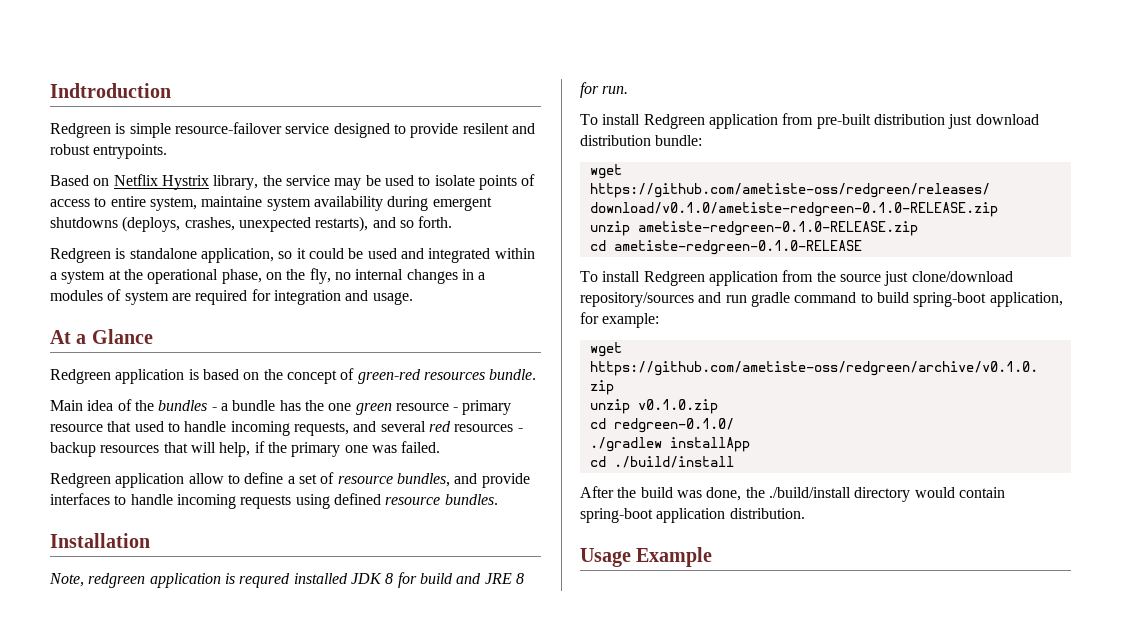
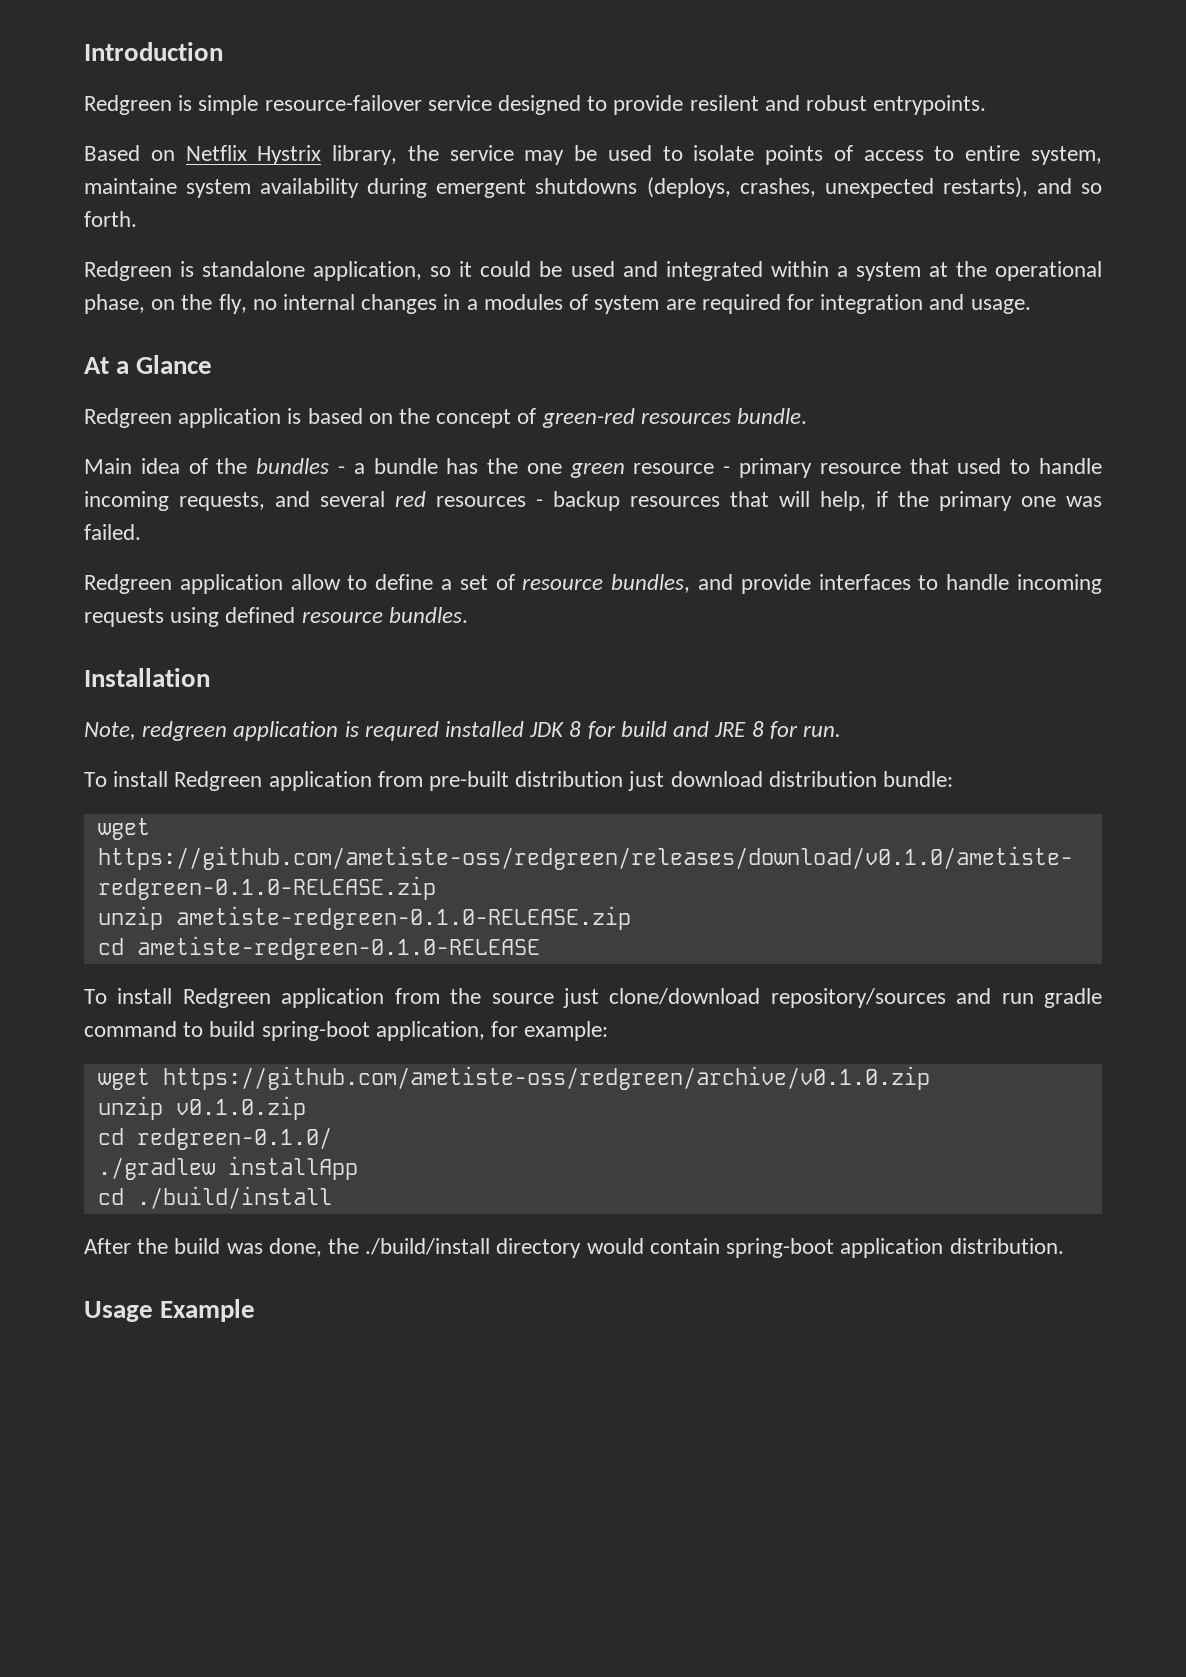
- Indtroduction
+ Introduction

